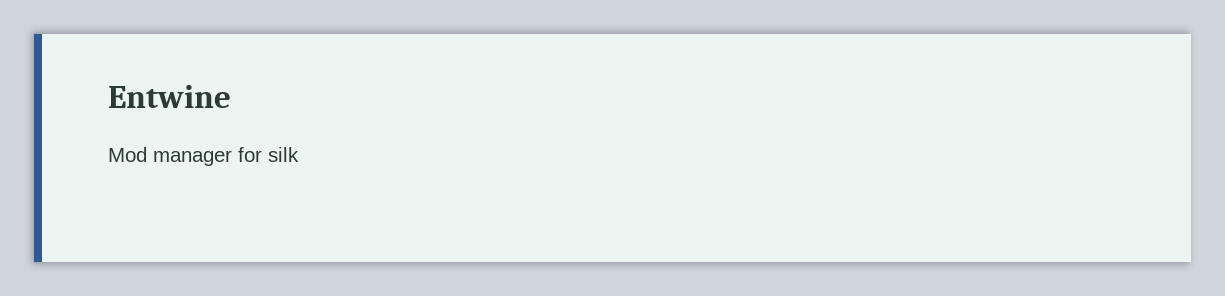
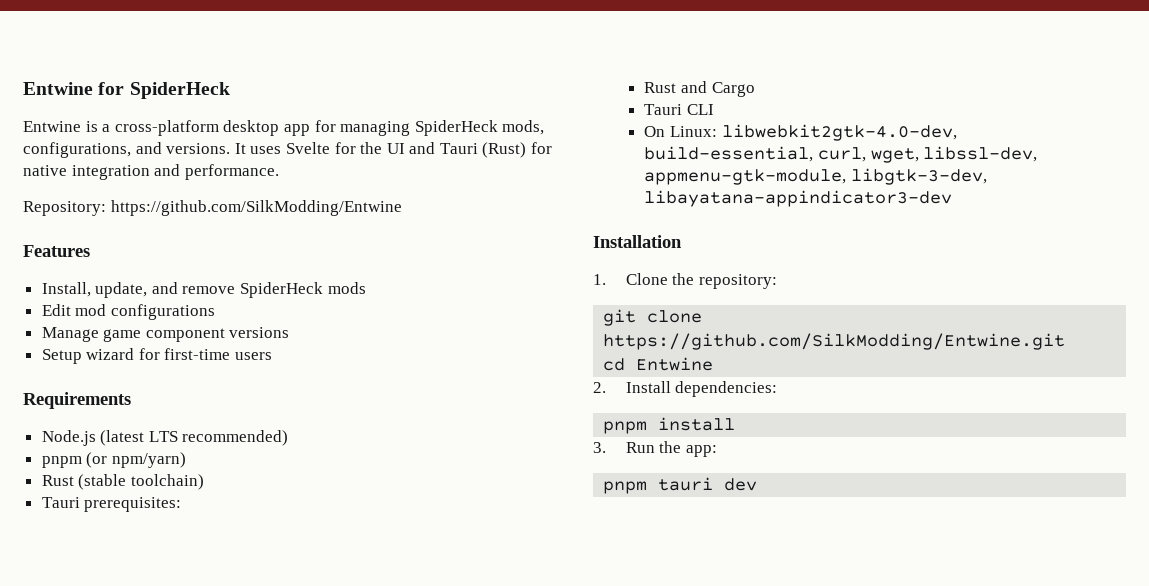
- Entwine
- Mod manager for silk
+ Entwine for SpiderHeck
+ Entwine is a cross-platform desktop app for managing SpiderHeck mods, configurations, and versions. It uses Svelte for the UI and Tauri (Rust) for native integration and performance.
+ Repository: https://github.com/SilkModding/Entwine
+ Features
+ Install, update, and remove SpiderHeck mods
+ Edit mod configurations
+ Manage game component versions
+ Setup wizard for first-time users
+ Requirements
+ Node.js (latest LTS recommended)
+ pnpm (or npm/yarn)
+ Rust (stable toolchain)
+ Tauri prerequisites:
+ Rust and Cargo
+ Tauri CLI
+ On Linux: libwebkit2gtk-4.0-dev, build-essential, curl, wget, libssl-dev, appmenu-gtk-module, libgtk-3-dev, libayatana-appindicator3-dev
+ Installation
+ 1. Clone the repository:
+ git clone https://github.com/SilkModding/Entwine.git
+ cd Entwine
+ 2. Install dependencies:
+ pnpm install
+ 3. Run the app:
+ pnpm tauri dev

